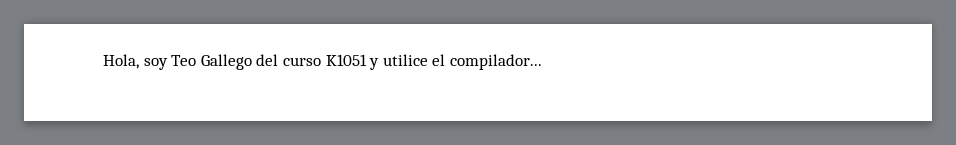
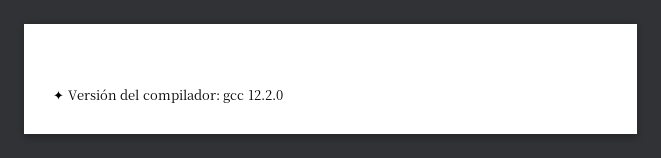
- Hola, soy Teo Gallego del curso K1051 y utilice el compilador...
+ ✦ Versión del compilador: gcc 12.2.0

